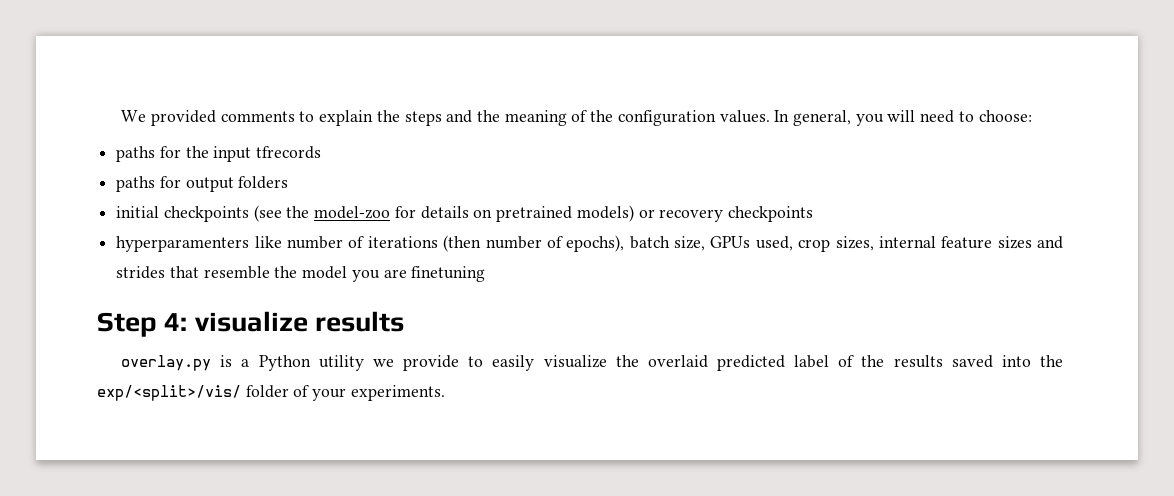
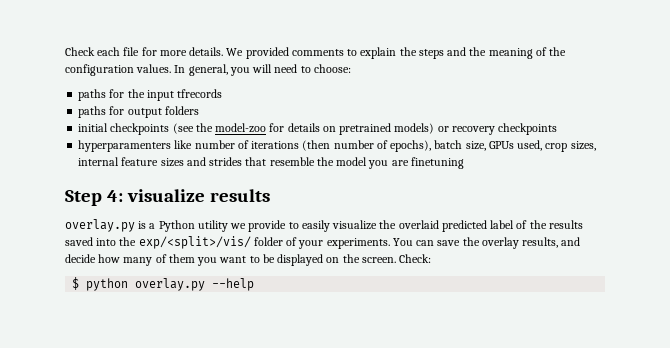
+ Check each file for more details.
+ You can save the overlay results, and decide how many of them you want to be displayed on the screen. Check:
+ $ python overlay.py --help

